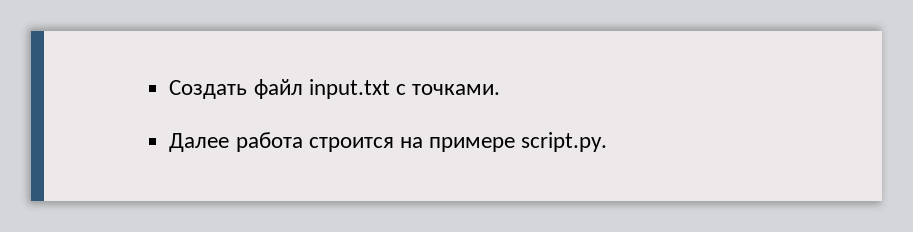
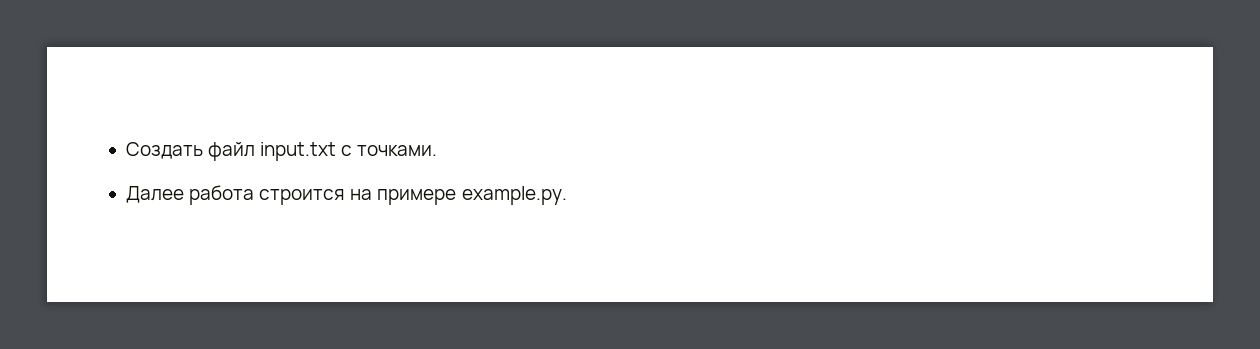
- Далее работа строится на примере script.py.
+ Далее работа строится на примере example.py.

